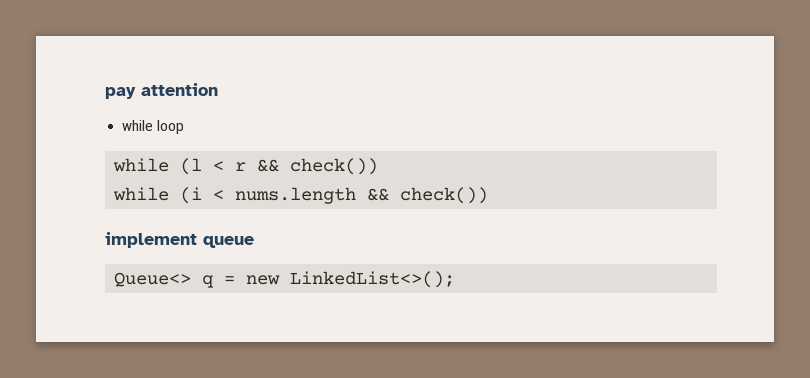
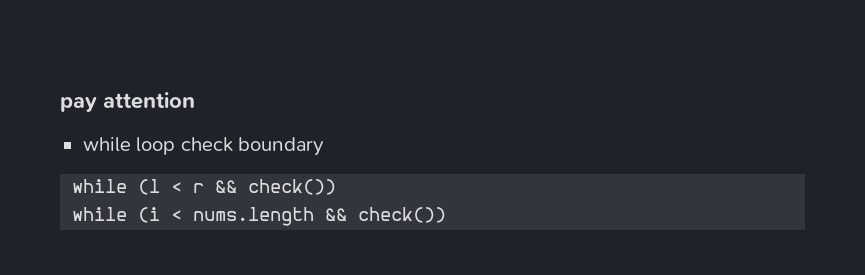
- while loop
+ while loop check boundary
- implement queue
- Queue<> q = new LinkedList<>();

